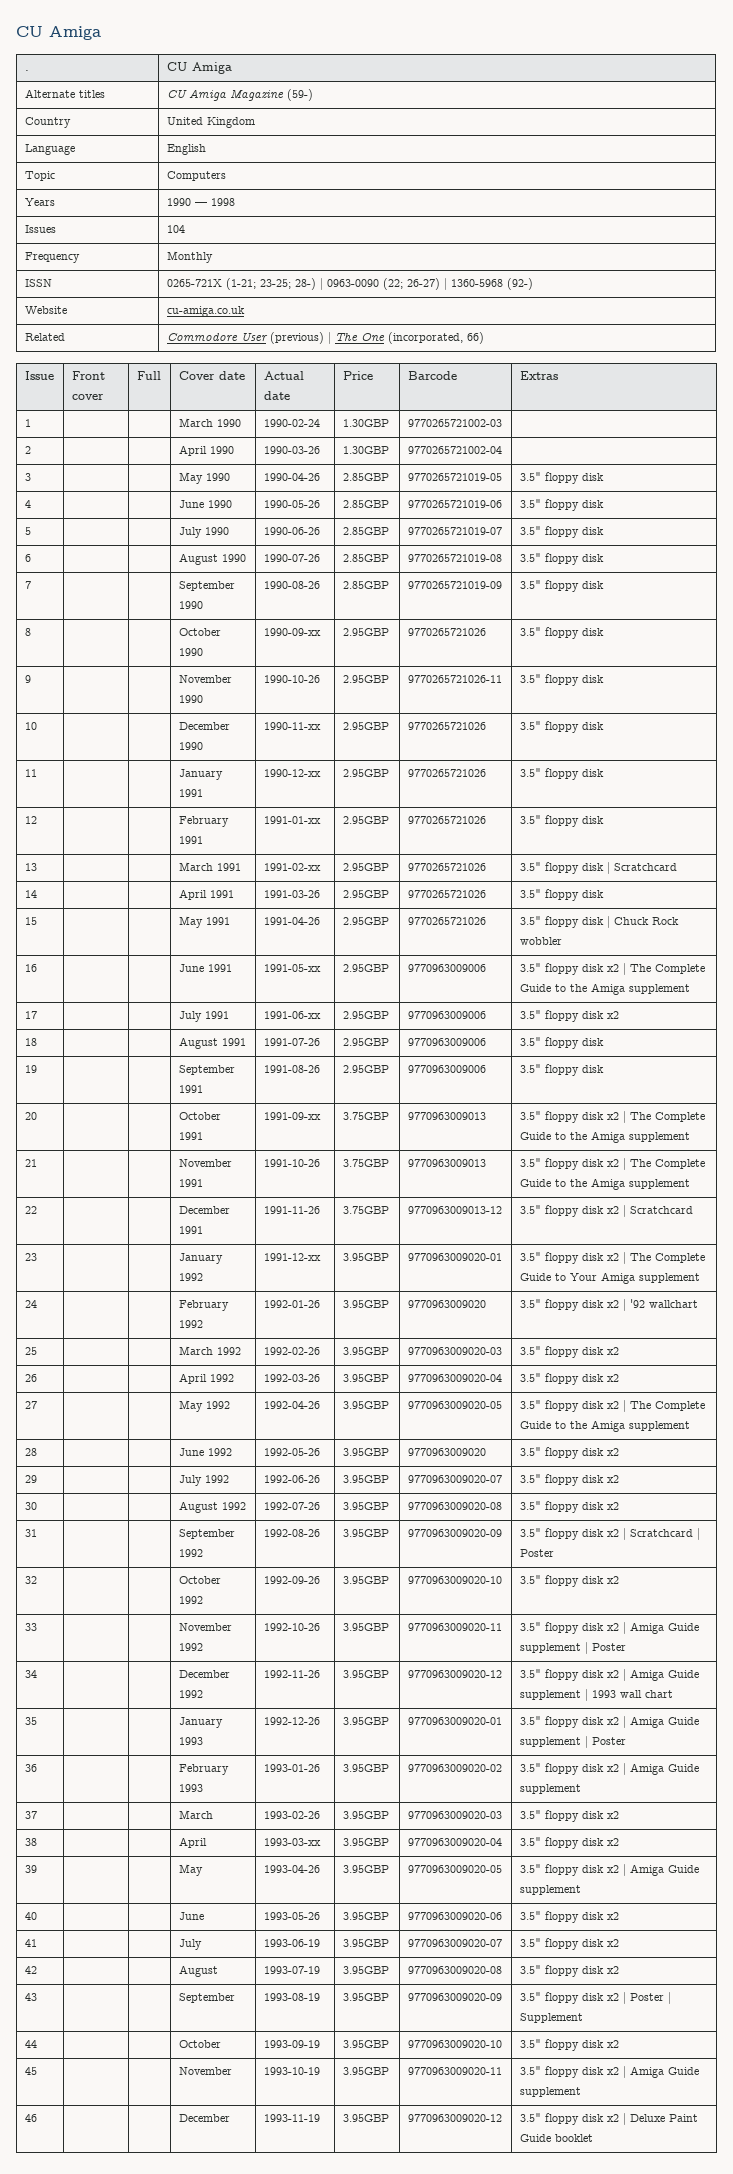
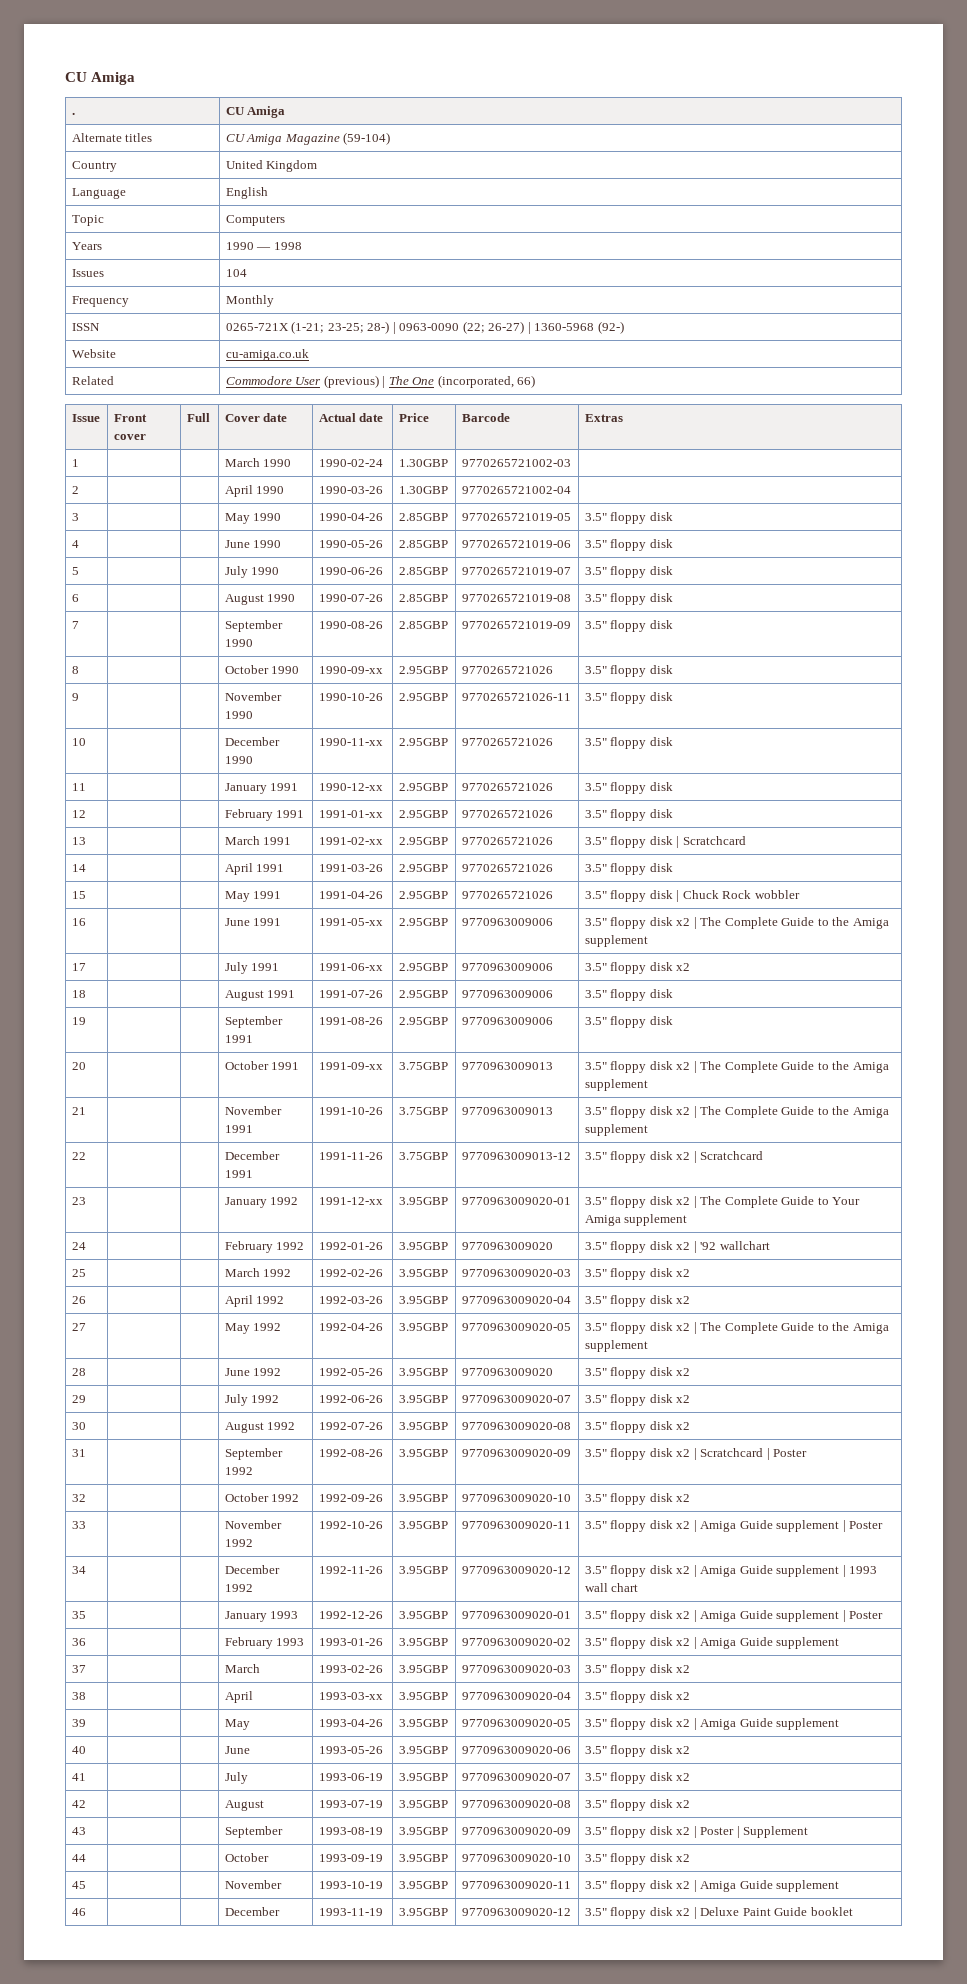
- Alternate titles | CU Amiga Magazine (59-)
+ Alternate titles | CU Amiga Magazine (59-104)

